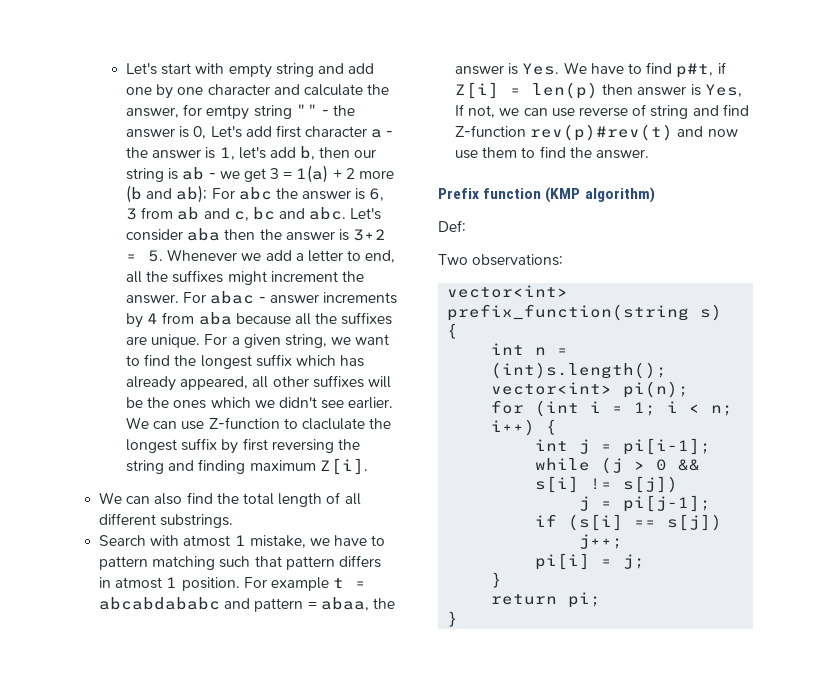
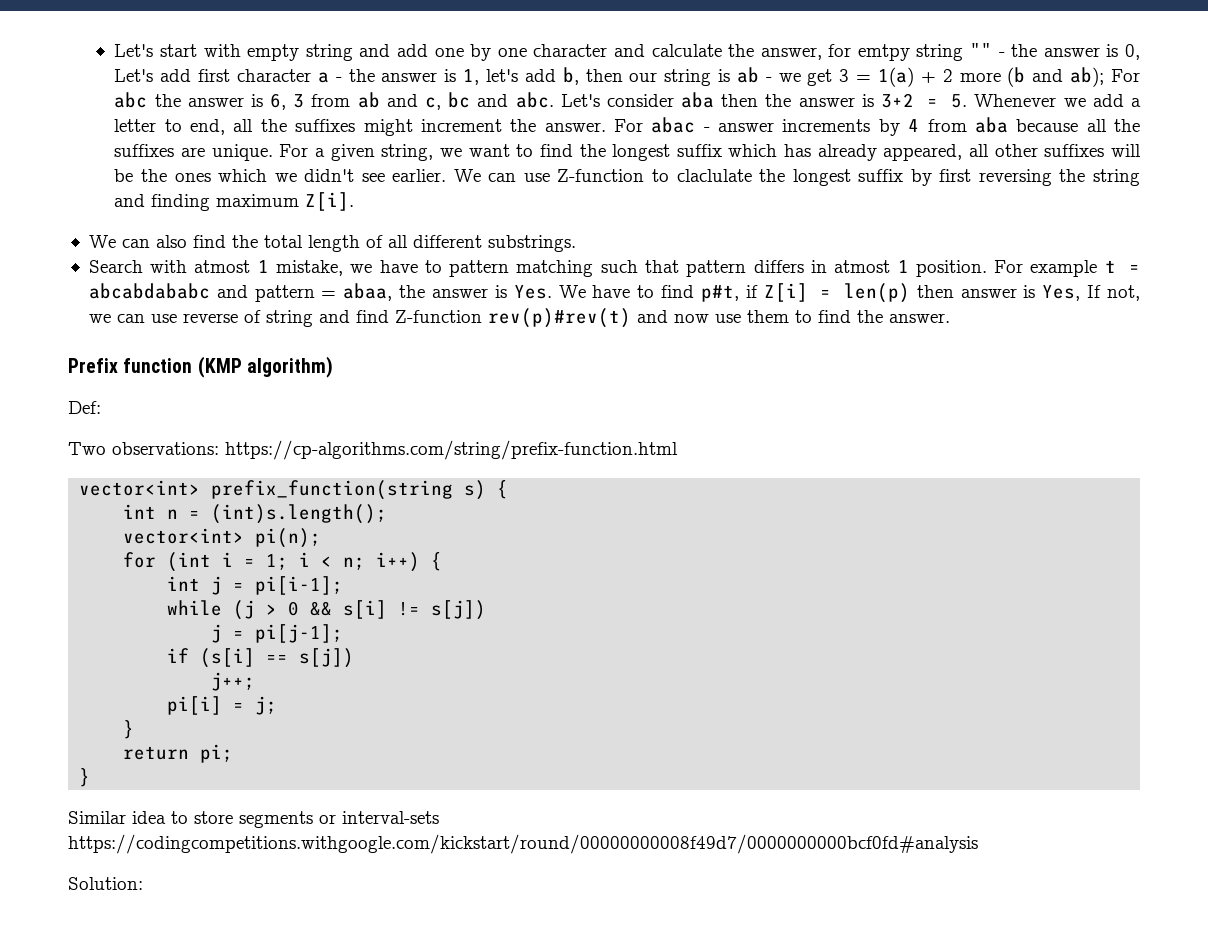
- Two observations:
+ Two observations: https://cp-algorithms.com/string/prefix-function.html
+ Similar idea to store segments or interval-sets https://codingcompetitions.withgoogle.com/kickstart/round/00000000008f49d7/0000000000bcf0fd#analysis
+ Solution:

